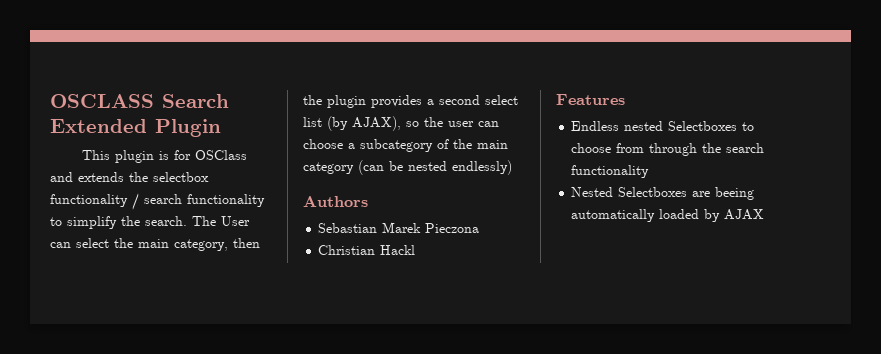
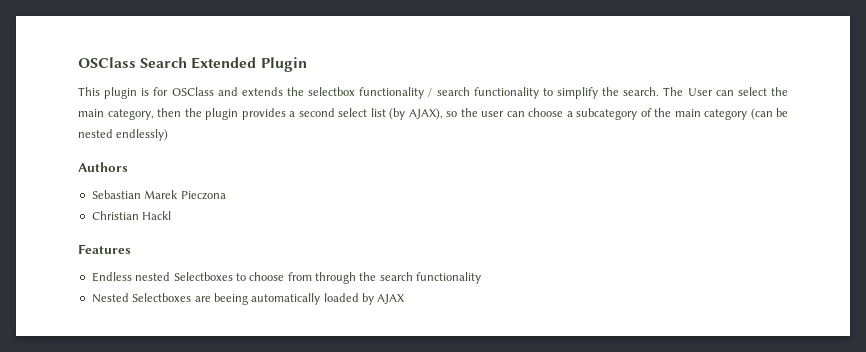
- OSCLASS Search Extended Plugin
+ OSClass Search Extended Plugin

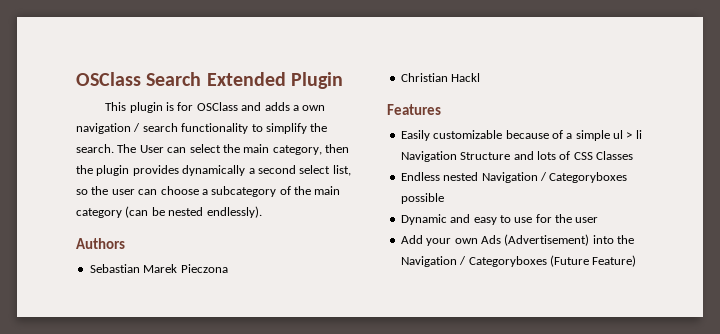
- This plugin is for OSClass and extends the selectbox functionality / search functionality to simplify the search.
+ This plugin is for OSClass and adds a own navigation / search functionality to simplify the search.
- The User can select the main category, then the plugin provides a second select list (by AJAX), so the user can choose a subcategory of the main category (can be nested endlessly)
+ The User can select the main category, then the plugin provides dynamically a second select list, so the user can choose a subcategory of the main category (can be nested endlessly).
- Endless nested Selectboxes to choose from through the search functionality
- Nested Selectboxes are beeing automatically loaded by AJAX
+ Easily customizable because of a simple ul > li Navigation Structure and lots of CSS Classes
+ Endless nested Navigation / Categoryboxes possible
+ Dynamic and easy to use for the user
+ Add your own Ads (Advertisement) into the Navigation / Categoryboxes (Future Feature)

